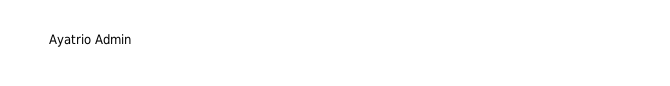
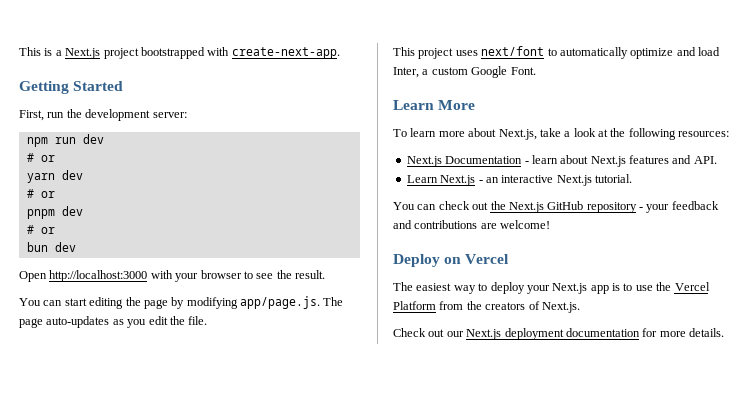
- Ayatrio Admin
+ This is a Next.js project bootstrapped with create-next-app.
+ Getting Started
+ First, run the development server:
+ npm run dev
+ # or
+ yarn dev
+ # or
+ pnpm dev
+ # or
+ bun dev
+ Open http://localhost:3000 with your browser to see the result.
+ You can start editing the page by modifying app/page.js. The page auto-updates as you edit the file.
+ This project uses next/font to automatically optimize and load Inter, a custom Google Font.
+ Learn More
+ To learn more about Next.js, take a look at the following resources:
+ Next.js Documentation - learn about Next.js features and API.
+ Learn Next.js - an interactive Next.js tutorial.
+ You can check out the Next.js GitHub repository - your feedback and contributions are welcome!
+ Deploy on Vercel
+ The easiest way to deploy your Next.js app is to use the Vercel Platform from the creators of Next.js.
+ Check out our Next.js deployment documentation for more details.

